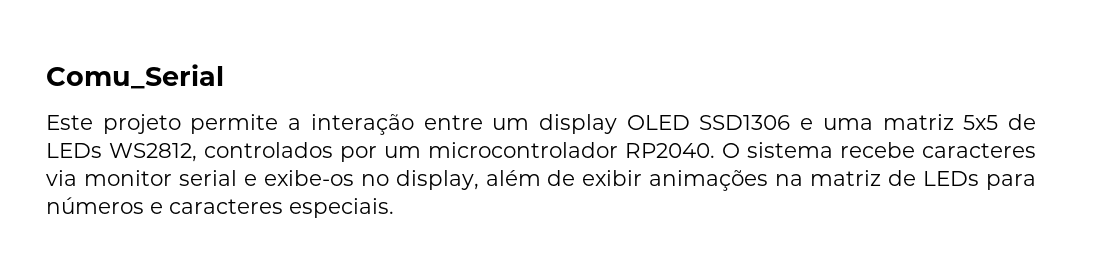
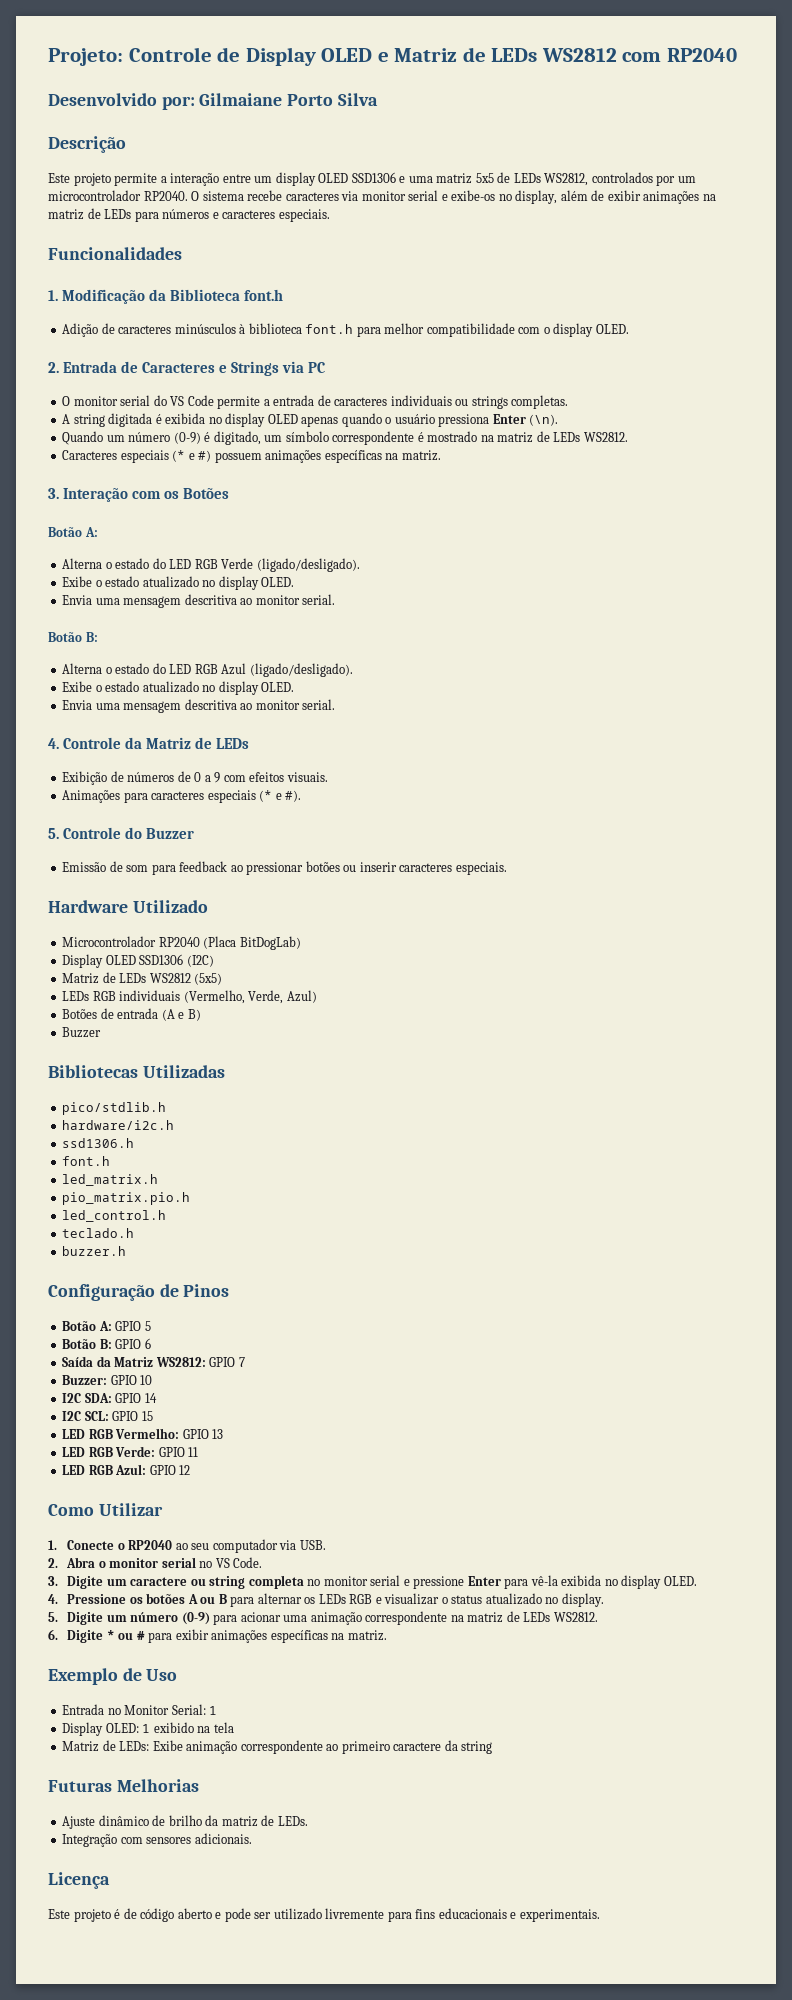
- Comu_Serial
+ Projeto: Controle de Display OLED e Matriz de LEDs WS2812 com RP2040
+ Desenvolvido por: Gilmaiane Porto Silva
+ Descrição
+ Funcionalidades
+ 1. Modificação da Biblioteca font.h
+ Adição de caracteres minúsculos à biblioteca font.h para melhor compatibilidade com o display OLED.
+ 2. Entrada de Caracteres e Strings via PC
+ O monitor serial do VS Code permite a entrada de caracteres individuais ou strings completas.
+ A string digitada é exibida no display OLED apenas quando o usuário pressiona Enter (\n).
+ Quando um número (0-9) é digitado, um símbolo correspondente é mostrado na matriz de LEDs WS2812.
+ Caracteres especiais (* e #) possuem animações específicas na matriz.
+ 3. Interação com os Botões
+ Botão A:
+ Alterna o estado do LED RGB Verde (ligado/desligado).
+ Exibe o estado atualizado no display OLED.
+ Envia uma mensagem descritiva ao monitor serial.
+ Botão B:
+ Alterna o estado do LED RGB Azul (ligado/desligado).
+ Exibe o estado atualizado no display OLED.
+ Envia uma mensagem descritiva ao monitor serial.
+ 4. Controle da Matriz de LEDs
+ Exibição de números de 0 a 9 com efeitos visuais.
+ Animações para caracteres especiais (* e #).
+ 5. Controle do Buzzer
+ Emissão de som para feedback ao pressionar botões ou inserir caracteres especiais.
+ Hardware Utilizado
+ Microcontrolador RP2040 (Placa BitDogLab)
+ Display OLED SSD1306 (I2C)
+ Matriz de LEDs WS2812 (5x5)
+ LEDs RGB individuais (Vermelho, Verde, Azul)
+ Botões de entrada (A e B)
+ Buzzer
+ Bibliotecas Utilizadas
+ pico/stdlib.h
+ hardware/i2c.h
+ ssd1306.h
+ font.h
+ led_matrix.h
+ pio_matrix.pio.h
+ led_control.h
+ teclado.h
+ buzzer.h
+ Configuração de Pinos
+ Botão A: GPIO 5
+ Botão B: GPIO 6
+ Saída da Matriz WS2812: GPIO 7
+ Buzzer: GPIO 10
+ I2C SDA: GPIO 14
+ I2C SCL: GPIO 15
+ LED RGB Vermelho: GPIO 13
+ LED RGB Verde: GPIO 11
+ LED RGB Azul: GPIO 12
+ Como Utilizar
+ 1. Conecte o RP2040 ao seu computador via USB.
+ 2. Abra o monitor serial no VS Code.
+ 3. Digite um caractere ou string completa no monitor serial e pressione Enter para vê-la exibida no display OLED.
+ 4. Pressione os botões A ou B para alternar os LEDs RGB e visualizar o status atualizado no display.
+ 5. Digite um número (0-9) para acionar uma animação correspondente na matriz de LEDs WS2812.
+ 6. Digite * ou # para exibir animações específicas na matriz.
+ Exemplo de Uso
+ Entrada no Monitor Serial: 1
+ Display OLED: 1 exibido na tela
+ Matriz de LEDs: Exibe animação correspondente ao primeiro caractere da string
+ Futuras Melhorias
+ Ajuste dinâmico de brilho da matriz de LEDs.
+ Integração com sensores adicionais.
+ Licença
+ Este projeto é de código aberto e pode ser utilizado livremente para fins educacionais e experimentais.

